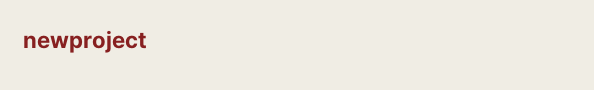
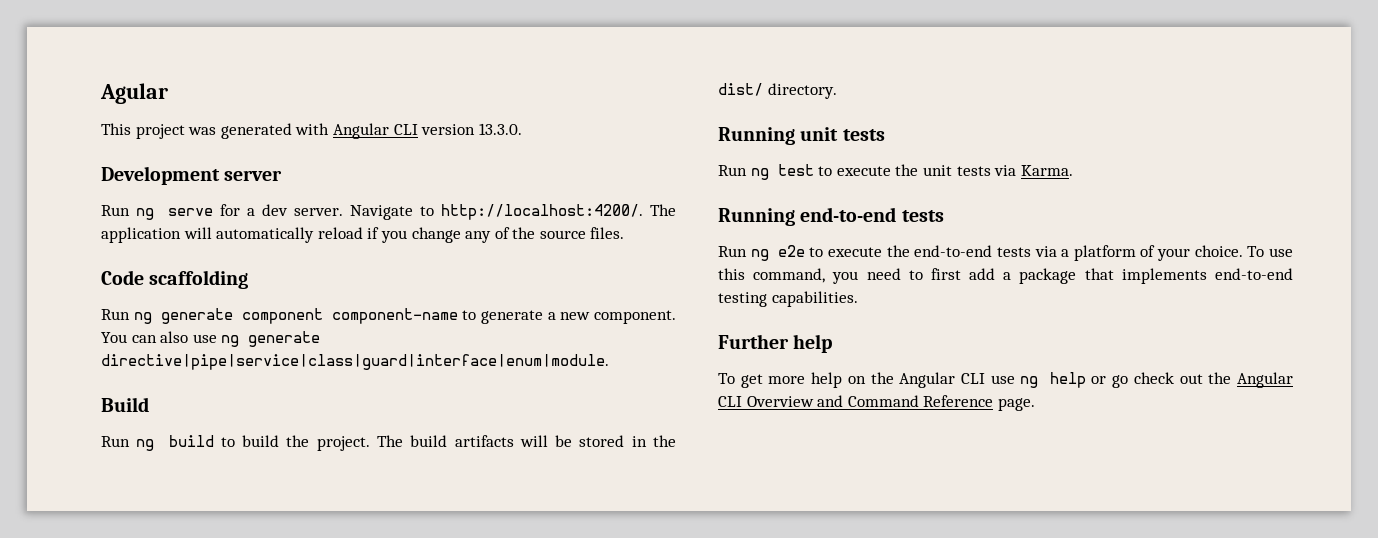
- newproject
+ Agular
+ This project was generated with Angular CLI version 13.3.0.
+ Development server
+ Run ng serve for a dev server. Navigate to http://localhost:4200/. The application will automatically reload if you change any of the source files.
+ Code scaffolding
+ Run ng generate component component-name to generate a new component. You can also use ng generate directive|pipe|service|class|guard|interface|enum|module.
+ Build
+ Run ng build to build the project. The build artifacts will be stored in the dist/ directory.
+ Running unit tests
+ Run ng test to execute the unit tests via Karma.
+ Running end-to-end tests
+ Run ng e2e to execute the end-to-end tests via a platform of your choice. To use this command, you need to first add a package that implements end-to-end testing capabilities.
+ Further help
+ To get more help on the Angular CLI use ng help or go check out the Angular CLI Overview and Command Reference page.

